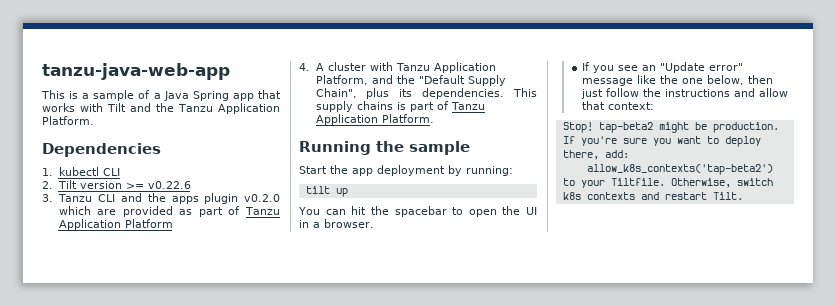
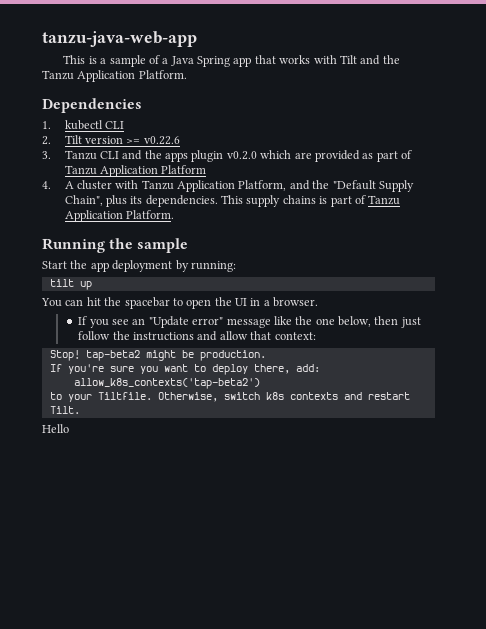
+ Hello

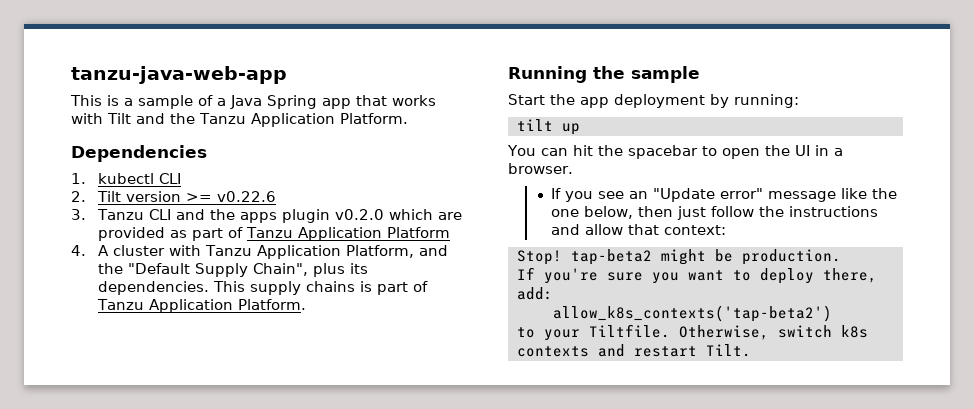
- Hello

